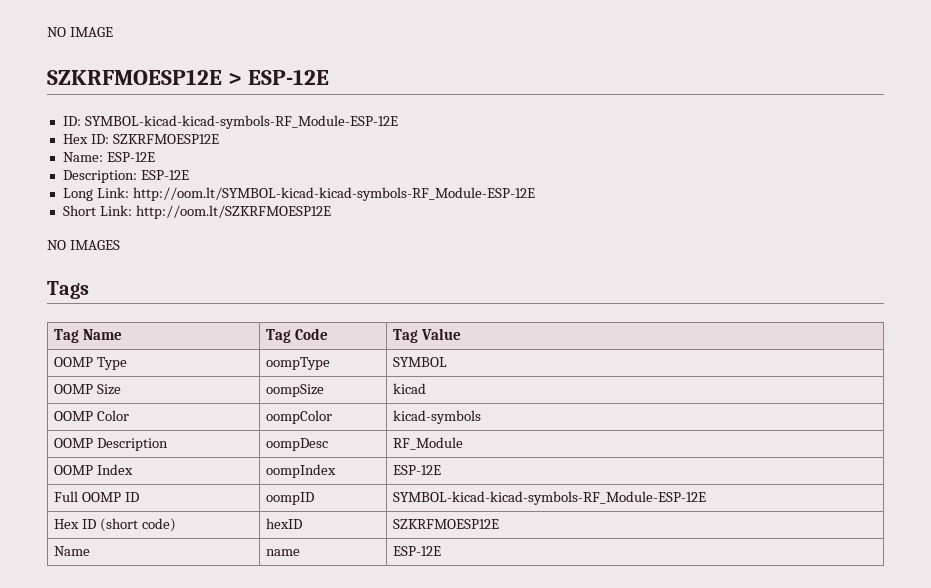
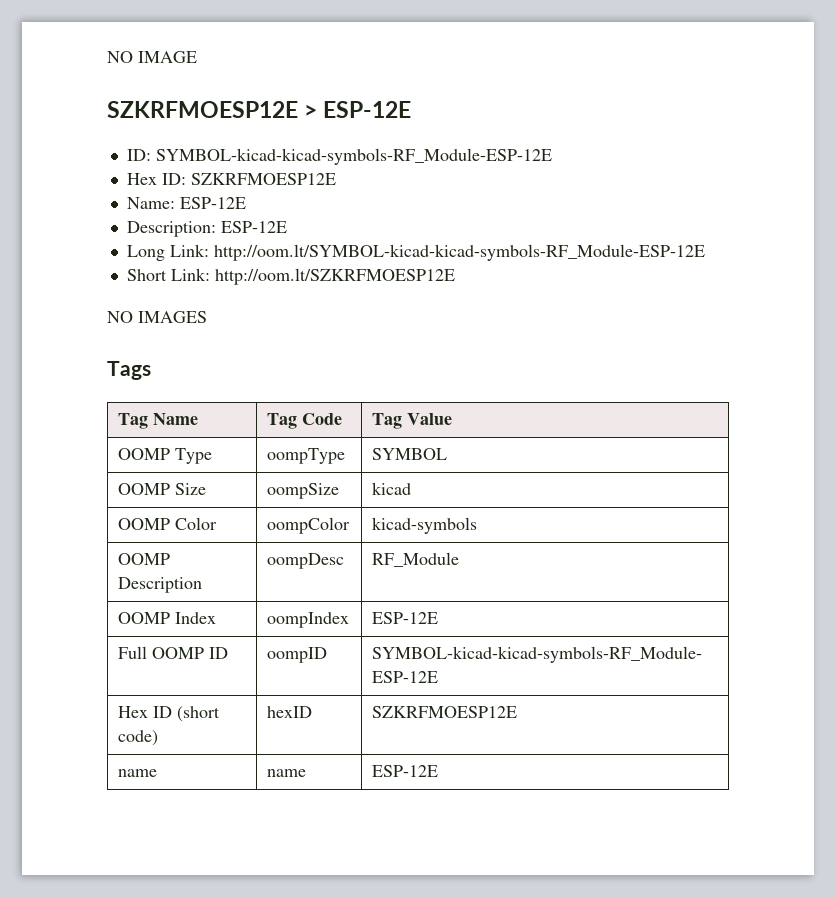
- Name | name | ESP-12E
+ name | name | ESP-12E

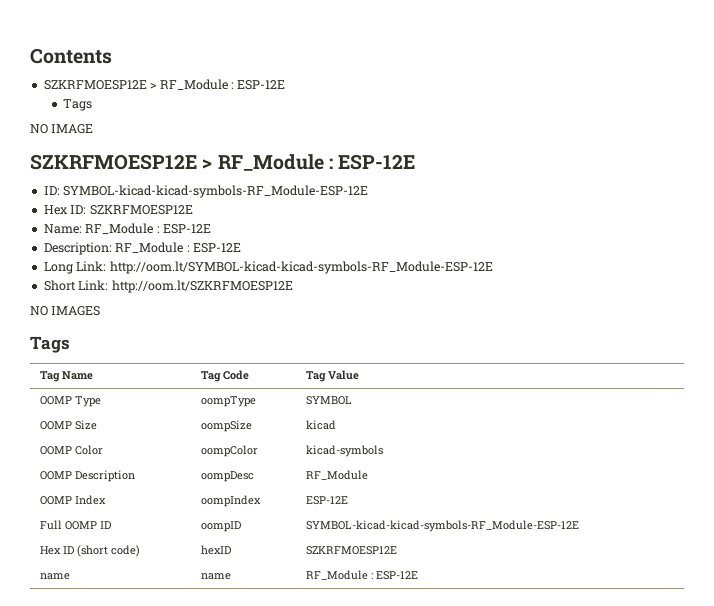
+ Contents
+ SZKRFMOESP12E > RF_Module : ESP-12E
+ Tags
  NO IMAGE
- SZKRFMOESP12E > ESP-12E
+ SZKRFMOESP12E > RF_Module : ESP-12E
- Name: ESP-12E
+ Name: RF_Module : ESP-12E
- Description: ESP-12E
+ Description: RF_Module : ESP-12E
- name | name | ESP-12E
+ name | name | RF_Module : ESP-12E

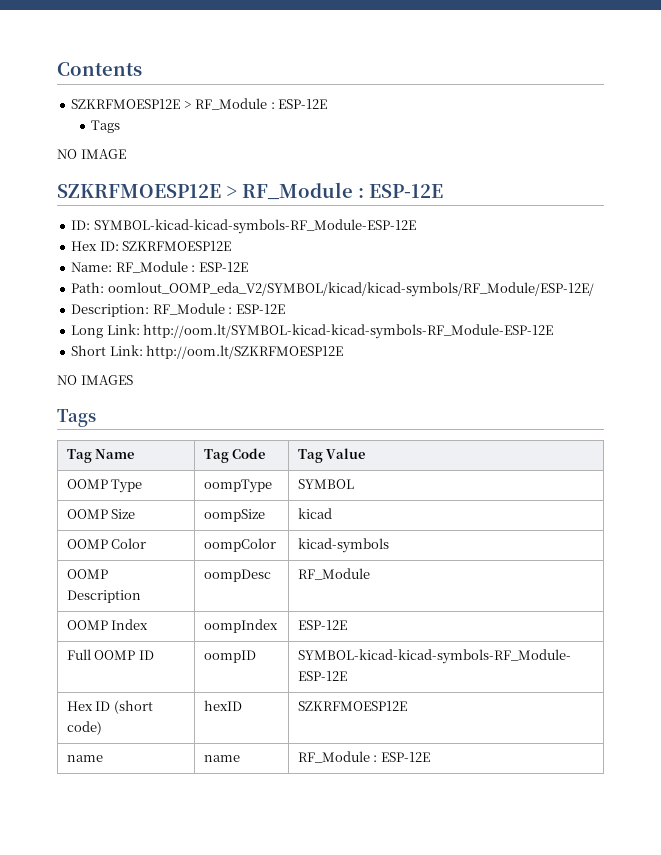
+ Path: oomlout_OOMP_eda_V2/SYMBOL/kicad/kicad-symbols/RF_Module/ESP-12E/

